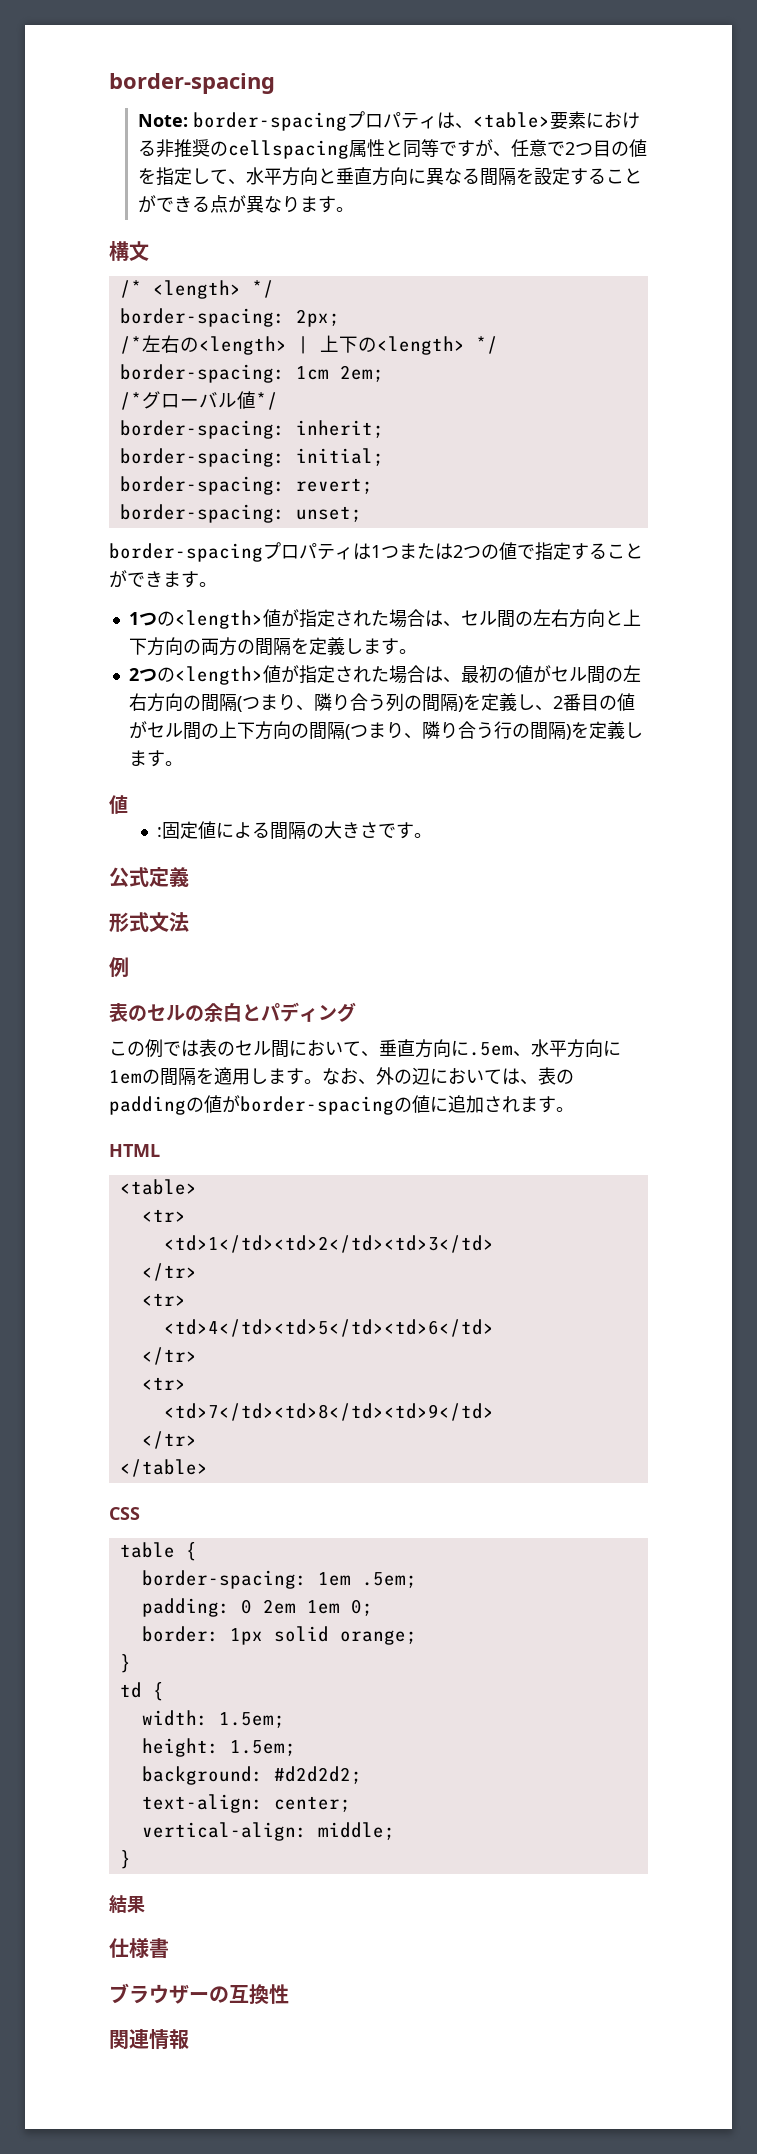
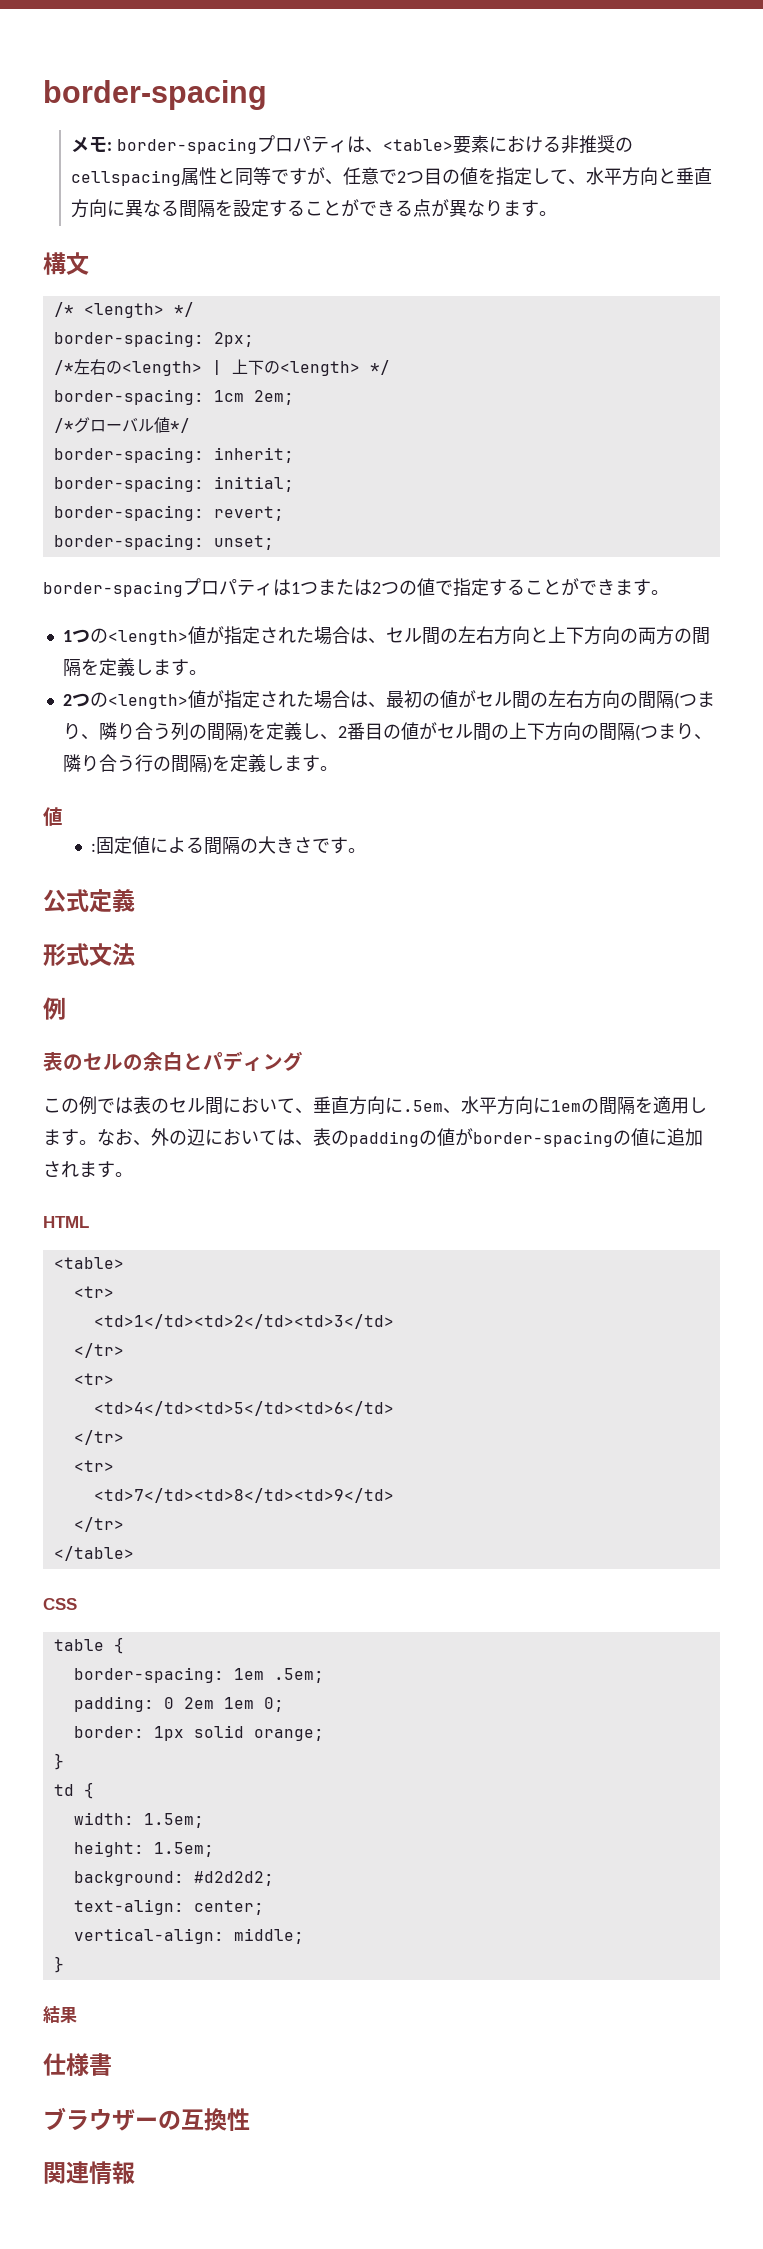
- Note: border-spacingプロパティは、<table>要素における非推奨のcellspacing属性と同等ですが、任意で2つ目の値を指定して、水平方向と垂直方向に異なる間隔を設定することができる点が異なります。
+ メモ: border-spacingプロパティは、<table>要素における非推奨のcellspacing属性と同等ですが、任意で2つ目の値を指定して、水平方向と垂直方向に異なる間隔を設定することができる点が異なります。

